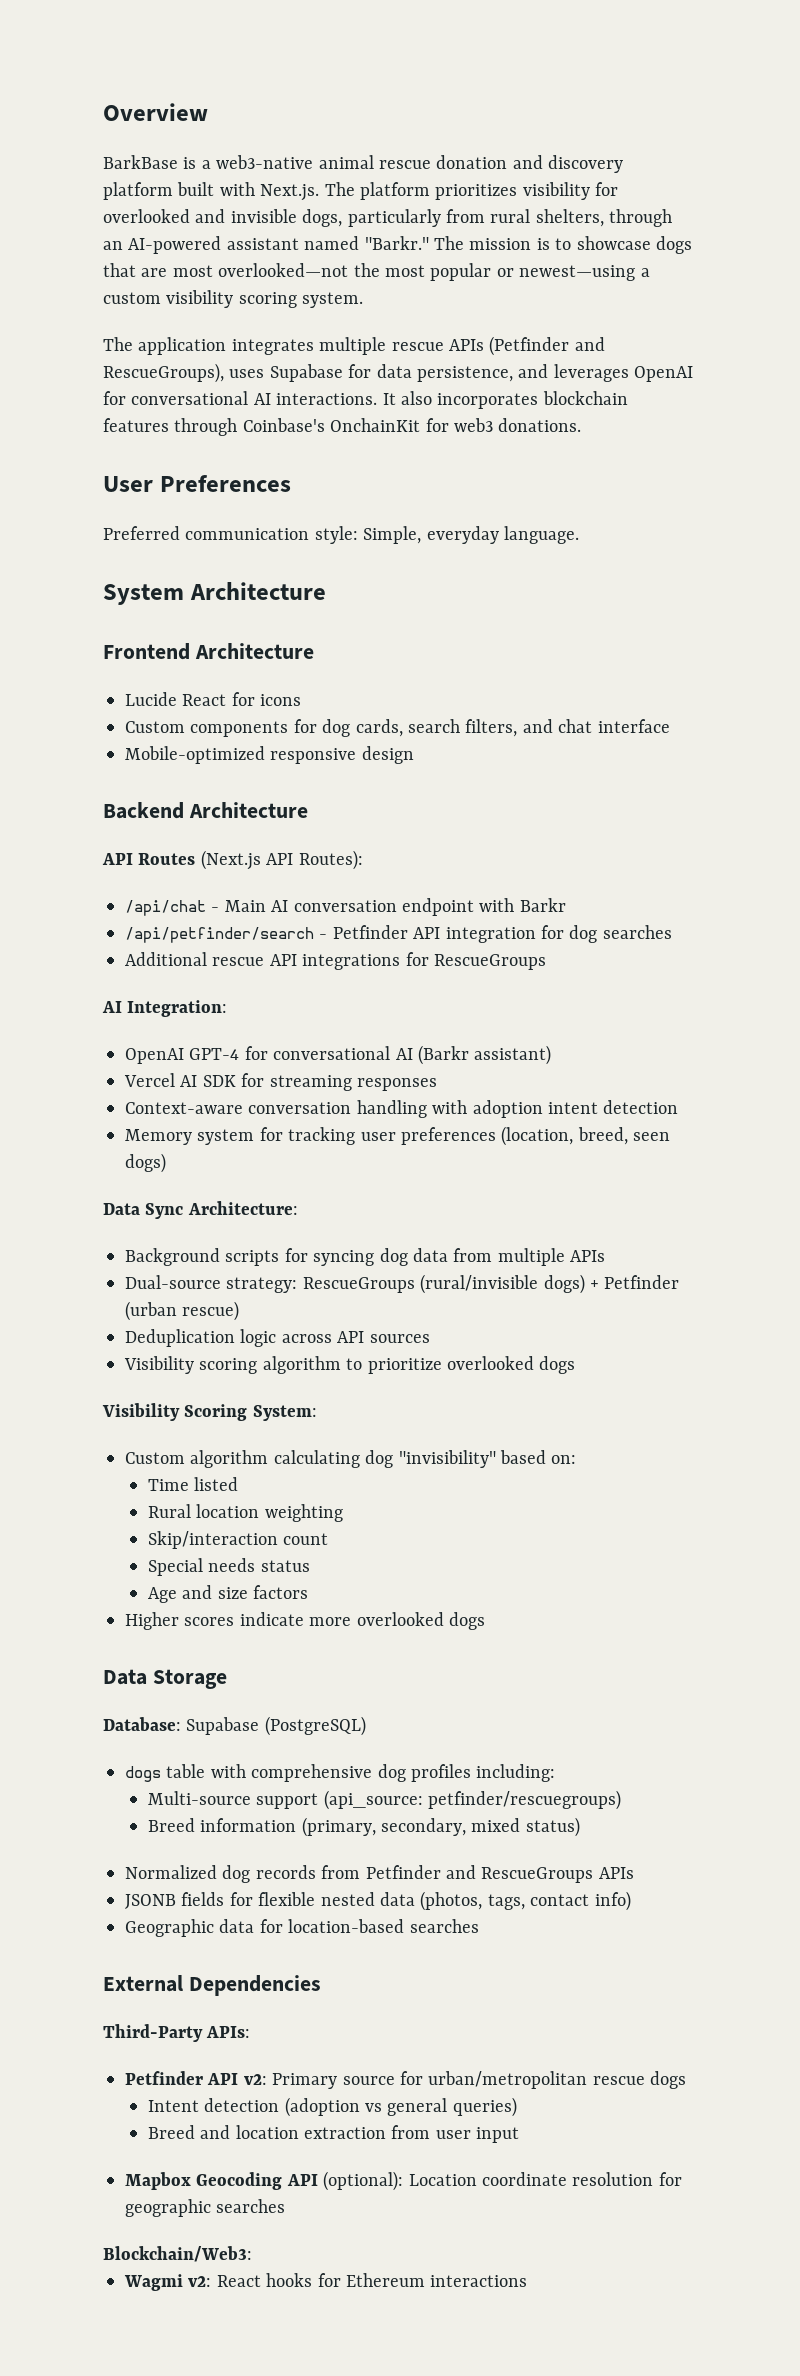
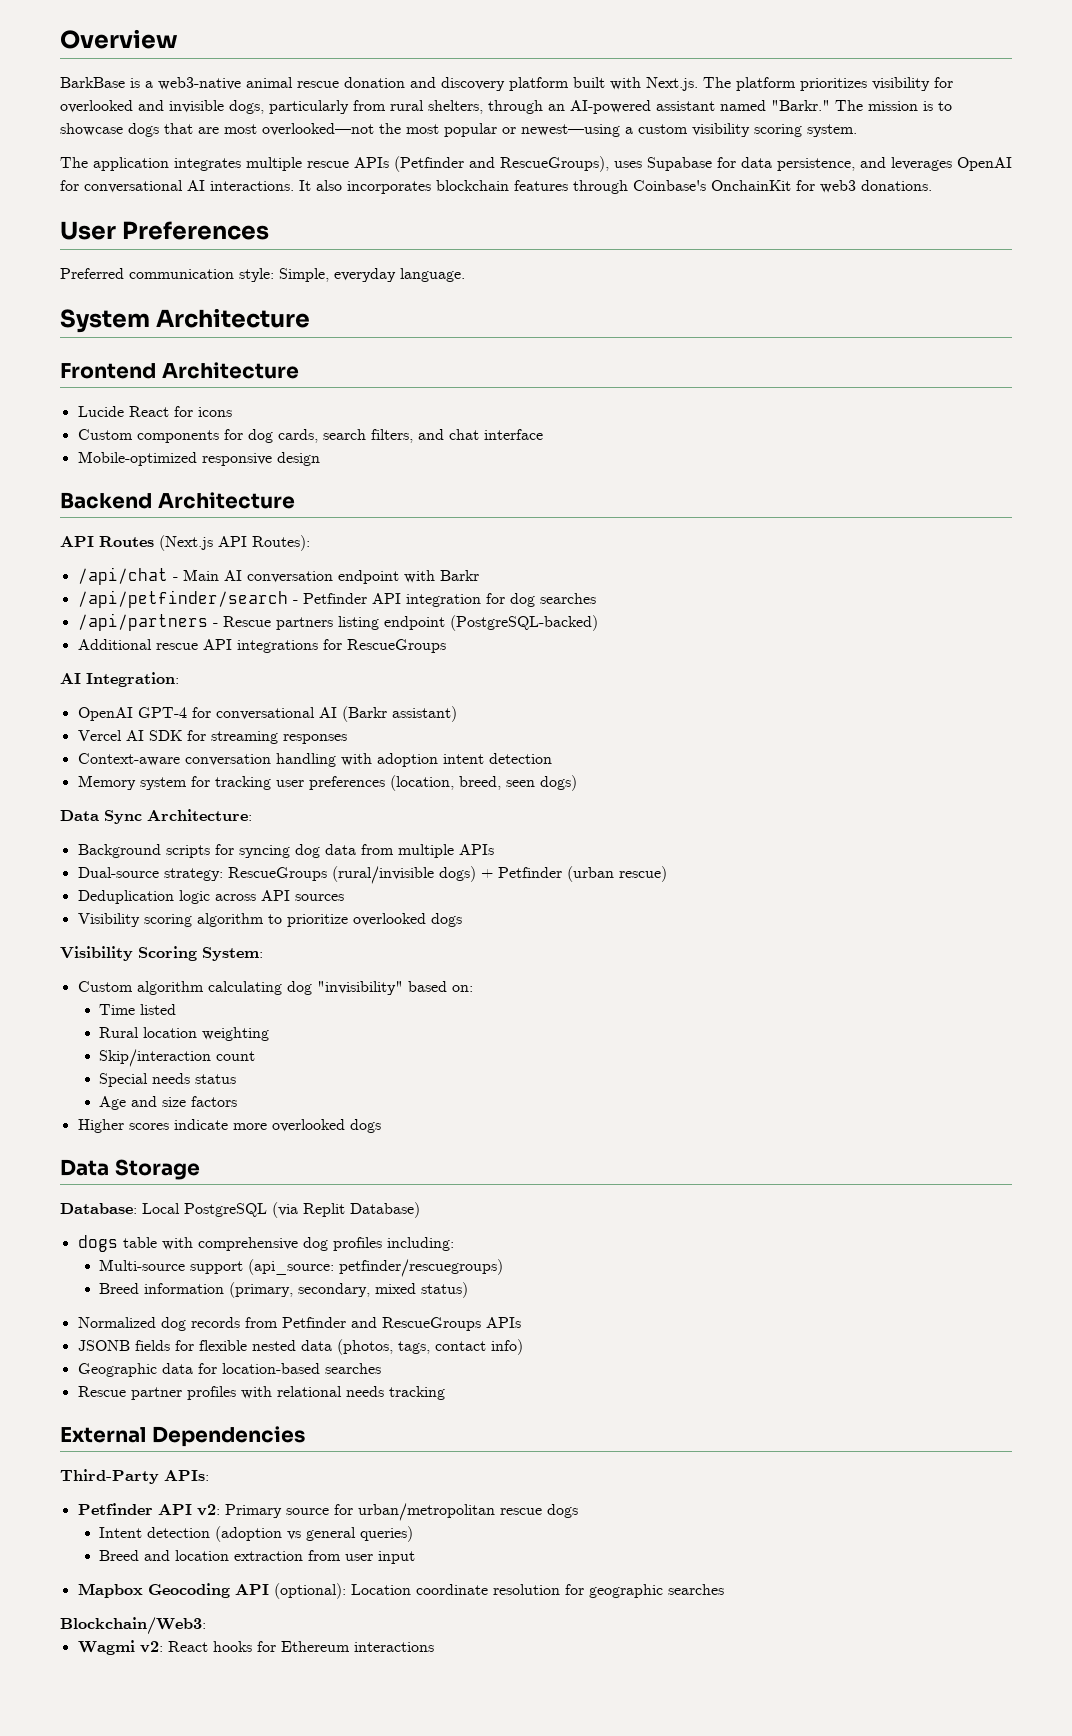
+ /api/partners - Rescue partners listing endpoint (PostgreSQL-backed)
- Database: Supabase (PostgreSQL)
+ Database: Local PostgreSQL (via Replit Database)
+ Rescue partner profiles with relational needs tracking

